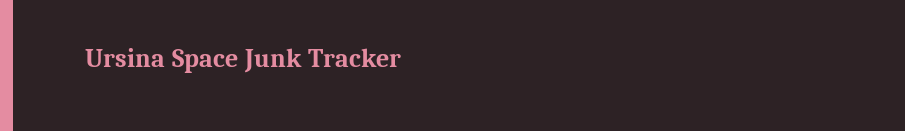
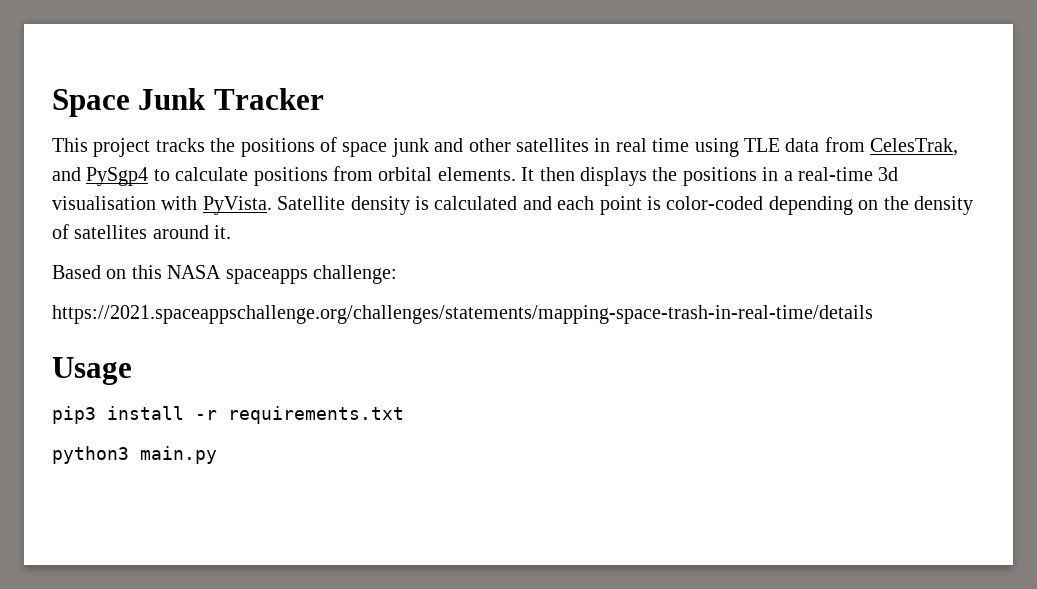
- Ursina Space Junk Tracker
+ Space Junk Tracker
+ This project tracks the positions of space junk and other satellites in real time using TLE data from CelesTrak, and PySgp4 to calculate positions from orbital elements. It then displays the positions in a real-time 3d visualisation with PyVista. Satellite density is calculated and each point is color-coded depending on the density of satellites around it.
+ Based on this NASA spaceapps challenge:
+ https://2021.spaceappschallenge.org/challenges/statements/mapping-space-trash-in-real-time/details
+ Usage
+ pip3 install -r requirements.txt
+ python3 main.py

